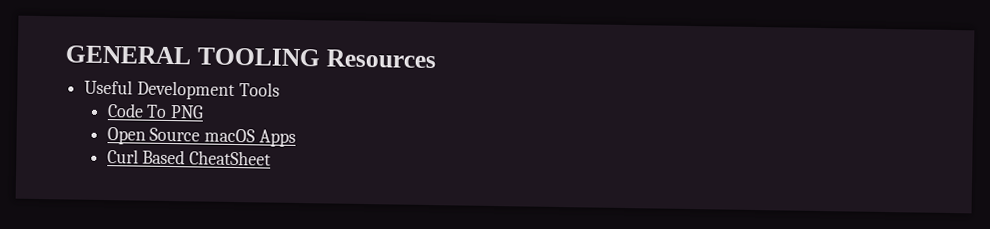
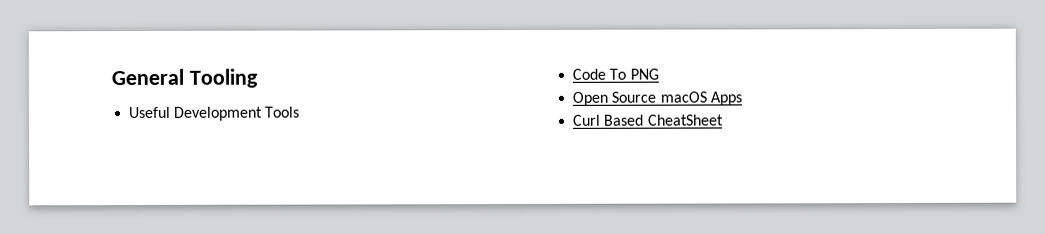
- GENERAL TOOLING Resources
+ General Tooling

